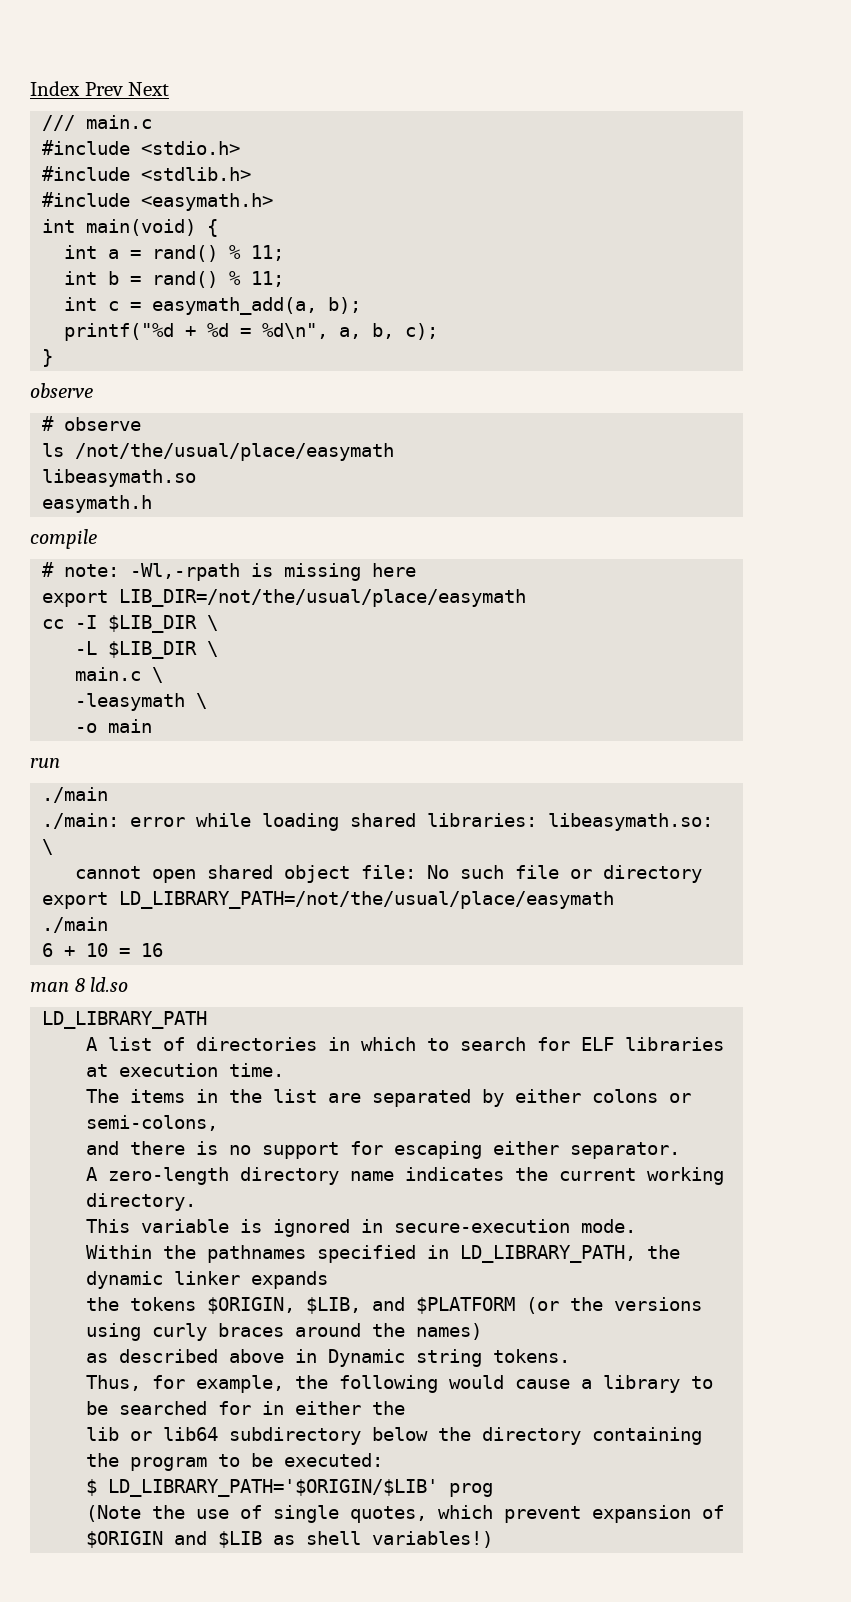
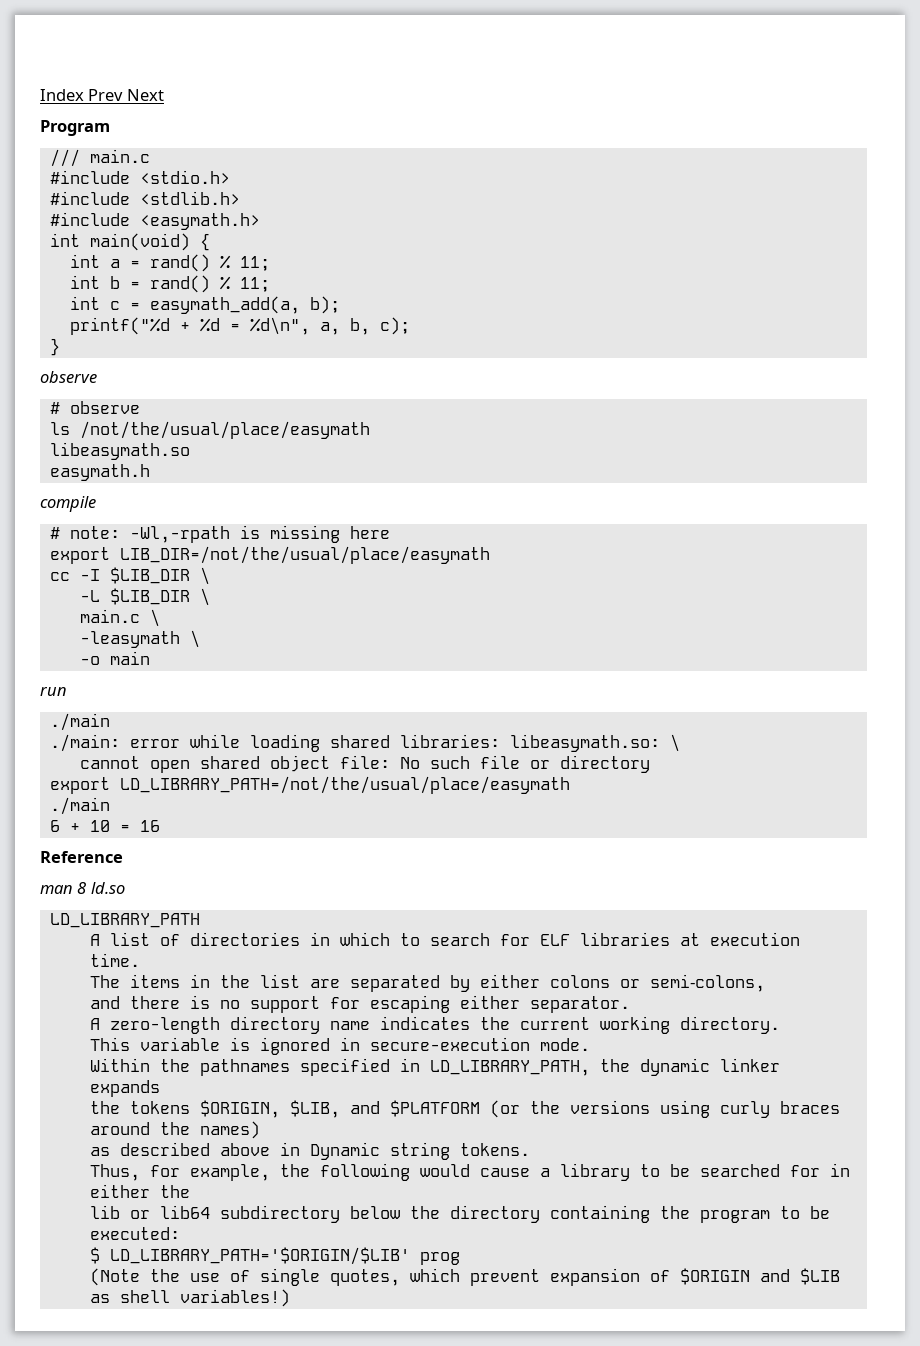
+ Program
+ Reference

